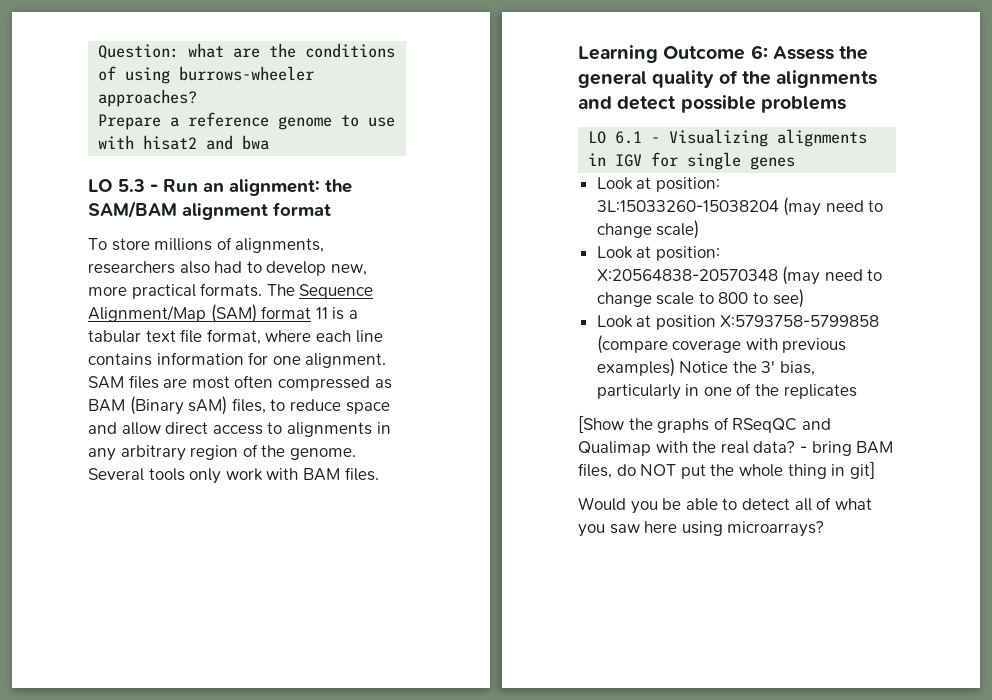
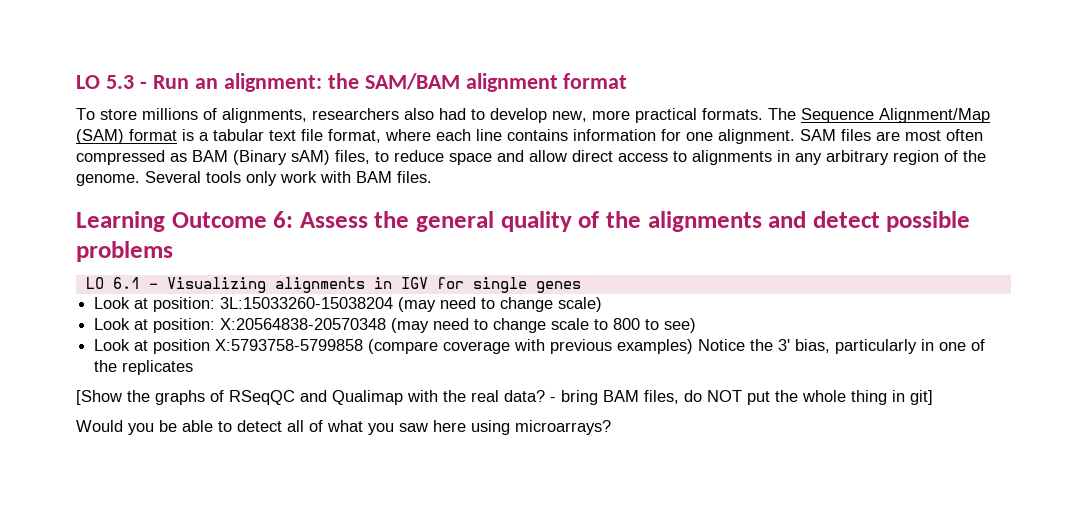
- Question: what are the conditions of using burrows-wheeler approaches?
- Prepare a reference genome to use with hisat2 and bwa
- The Sequence Alignment/Map (SAM) format 11 is a tabular text file format, where each line contains information for one alignment.
+ The Sequence Alignment/Map (SAM) format is a tabular text file format, where each line contains information for one alignment.

